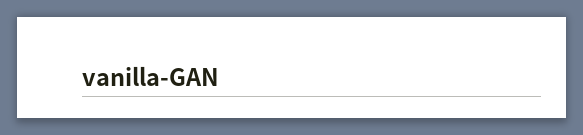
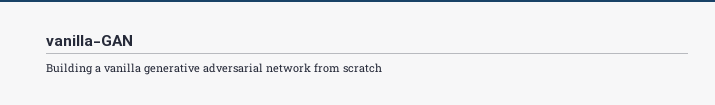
+ Building a vanilla generative adversarial network from scratch

